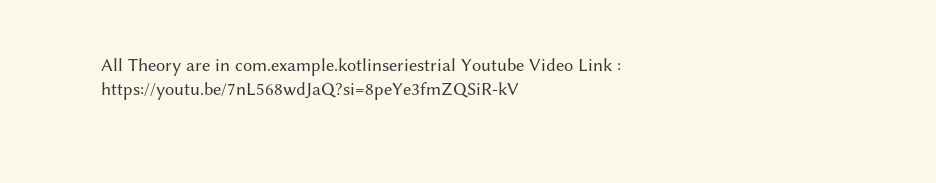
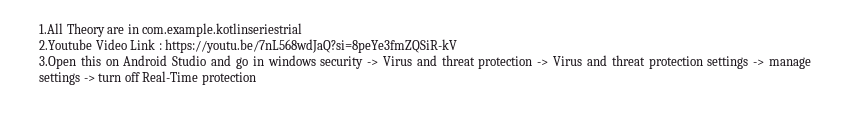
- All Theory are in com.example.kotlinseriestrial Youtube Video Link : https://youtu.be/7nL568wdJaQ?si=8peYe3fmZQSiR-kV
+ 1.All Theory are in com.example.kotlinseriestrial
+ 2.Youtube Video Link : https://youtu.be/7nL568wdJaQ?si=8peYe3fmZQSiR-kV
+ 3.Open this on Android Studio and go in windows security -> Virus and threat protection -> Virus and threat protection settings -> manage settings -> turn off Real-Time protection

